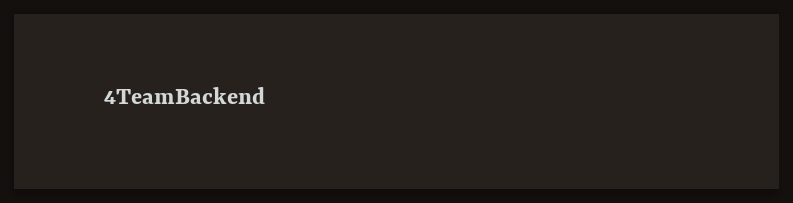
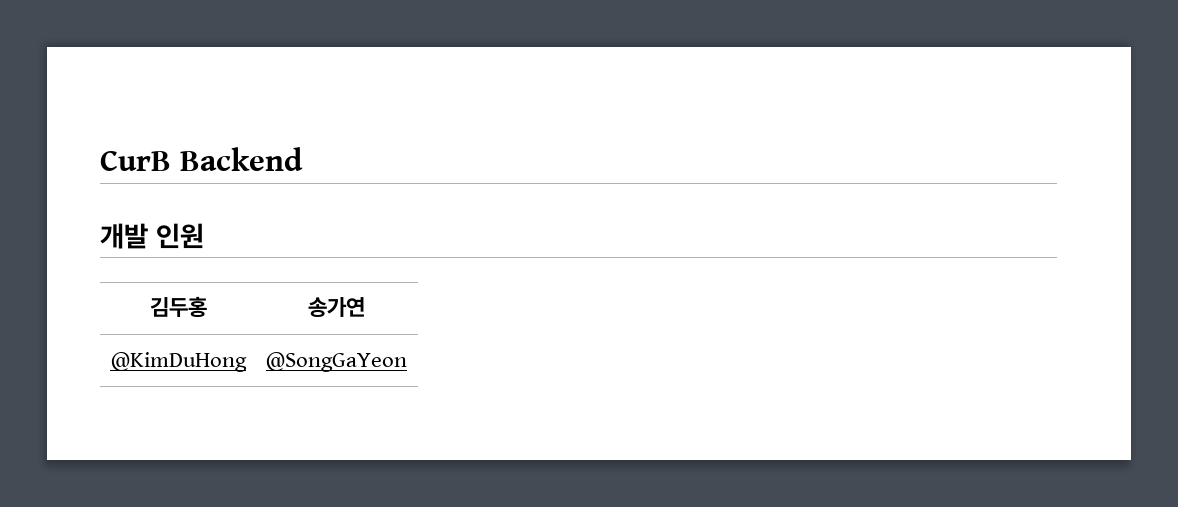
- 4TeamBackend
+ CurB Backend
+ 개발 인원
+ 김두홍 | 송가연
+ @KimDuHong | @SongGaYeon

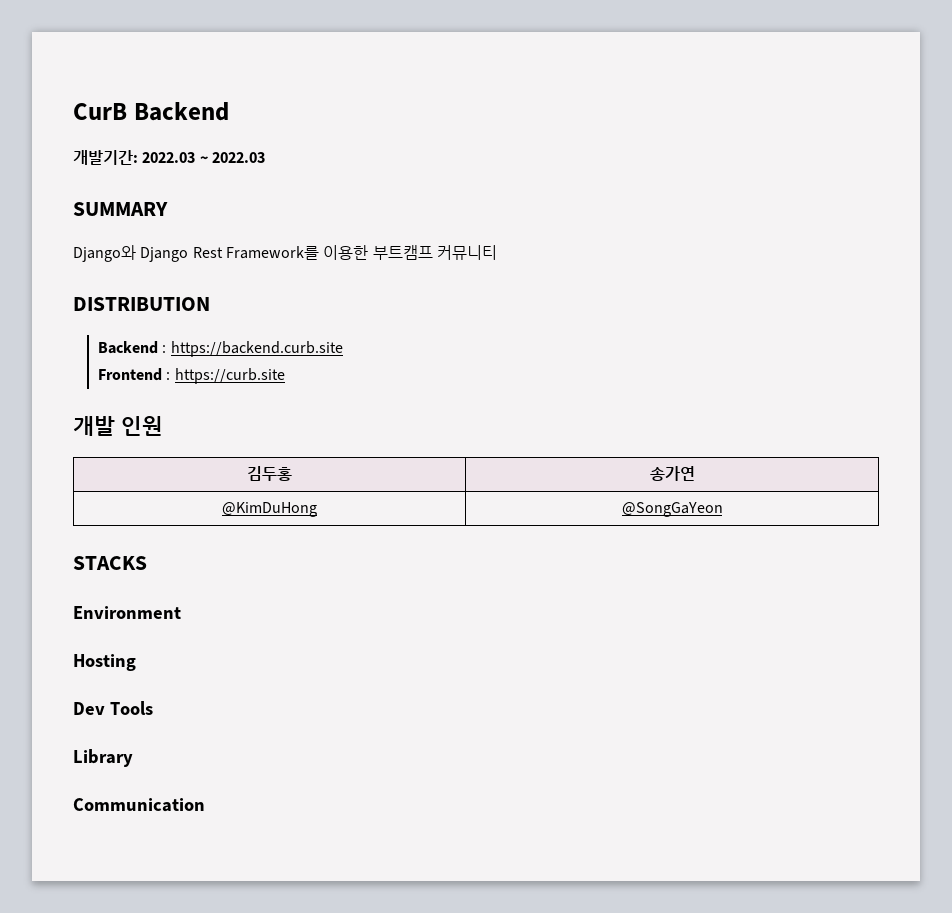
+ 개발기간: 2022.03 ~ 2022.03
+ SUMMARY
+ Django와 Django Rest Framework를 이용한 부트캠프 커뮤니티
+ DISTRIBUTION
+ Backend : https://backend.curb.site
+ Frontend : https://curb.site
+ STACKS
+ Environment
+ Hosting
+ Dev Tools
+ Library
+ Communication

